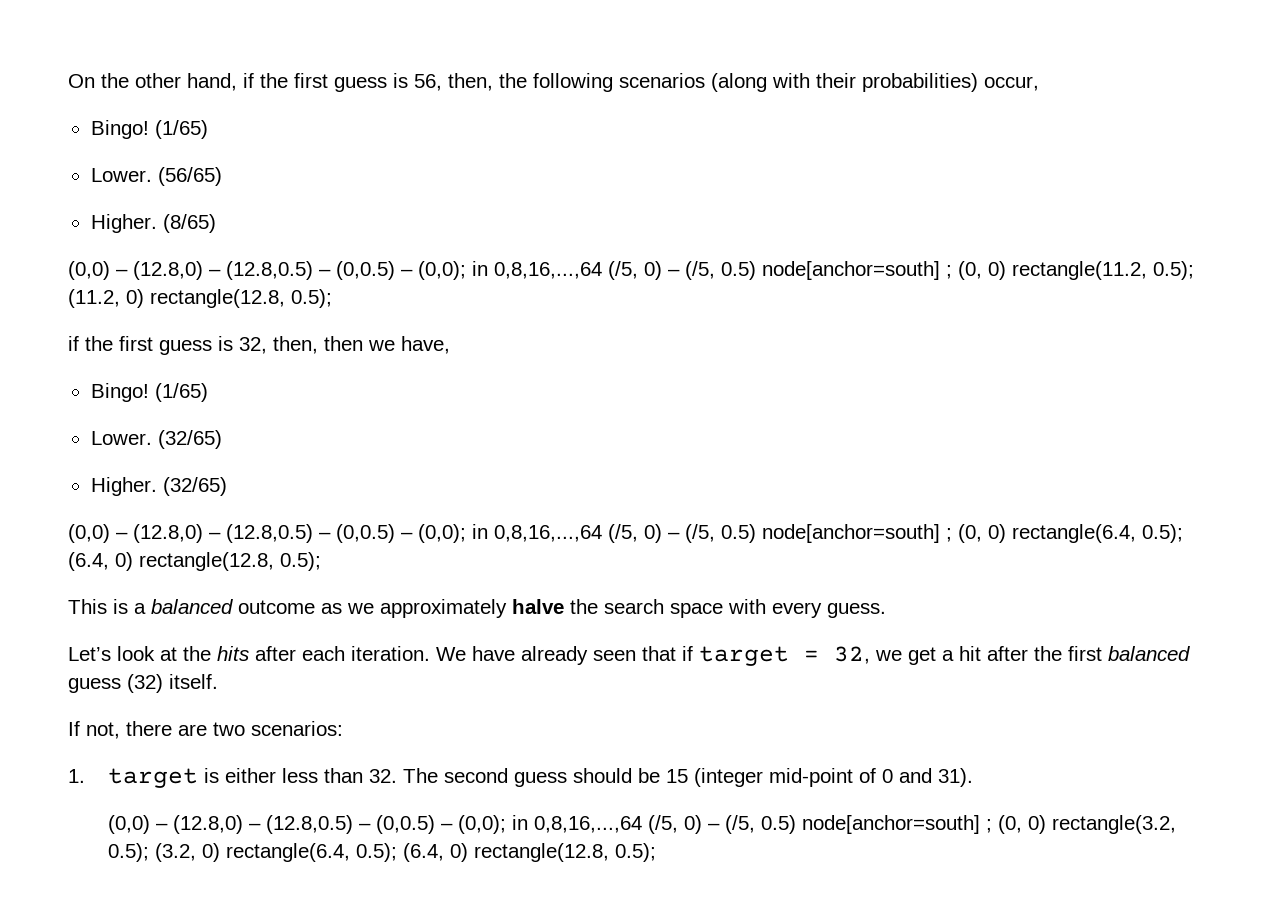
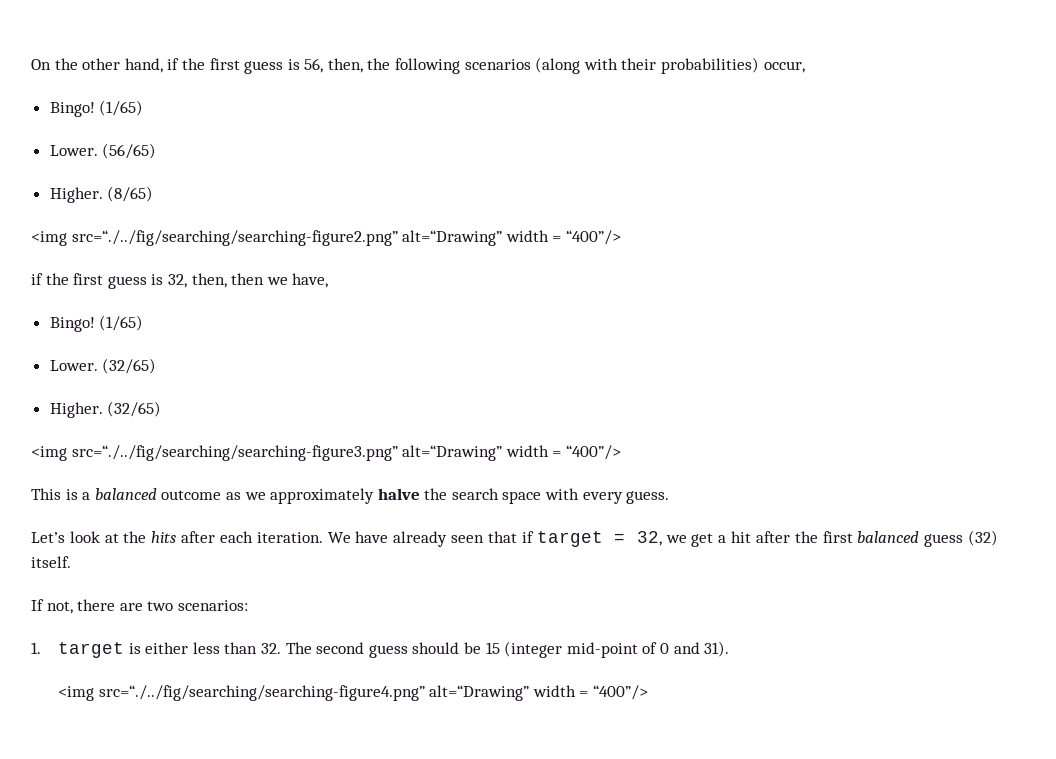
- (0,0) – (12.8,0) – (12.8,0.5) – (0,0.5) – (0,0); in 0,8,16,...,64 (/5, 0) – (/5, 0.5) node[anchor=south] ; (0, 0) rectangle(11.2, 0.5); (11.2, 0) rectangle(12.8, 0.5);
+ <img src=“./../fig/searching/searching-figure2.png” alt=“Drawing” width = “400”/>
- (0,0) – (12.8,0) – (12.8,0.5) – (0,0.5) – (0,0); in 0,8,16,...,64 (/5, 0) – (/5, 0.5) node[anchor=south] ; (0, 0) rectangle(6.4, 0.5); (6.4, 0) rectangle(12.8, 0.5);
+ <img src=“./../fig/searching/searching-figure3.png” alt=“Drawing” width = “400”/>
- (0,0) – (12.8,0) – (12.8,0.5) – (0,0.5) – (0,0); in 0,8,16,...,64 (/5, 0) – (/5, 0.5) node[anchor=south] ; (0, 0) rectangle(3.2, 0.5); (3.2, 0) rectangle(6.4, 0.5); (6.4, 0) rectangle(12.8, 0.5);
+ <img src=“./../fig/searching/searching-figure4.png” alt=“Drawing” width = “400”/>

